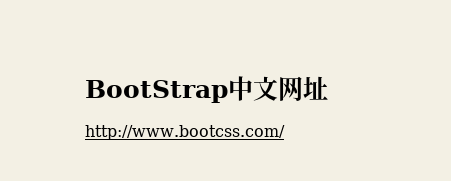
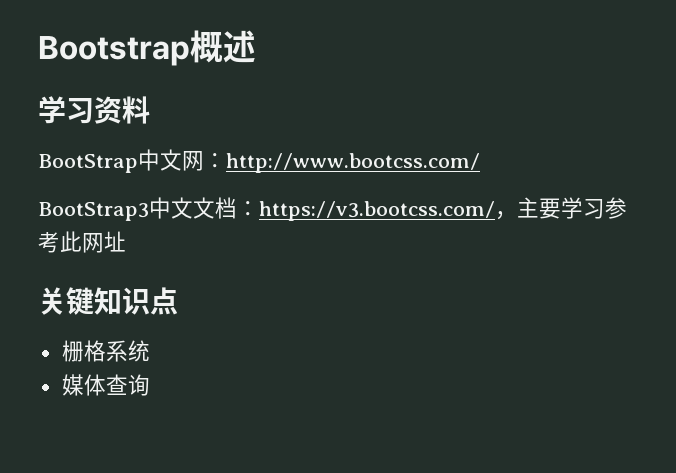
- BootStrap中文网址
- http://www.bootcss.com/
+ Bootstrap概述
+ 学习资料
+ BootStrap中文网：http://www.bootcss.com/
+ BootStrap3中文文档：https://v3.bootcss.com/，主要学习参考此网址
+ 关键知识点
+ 栅格系统
+ 媒体查询

